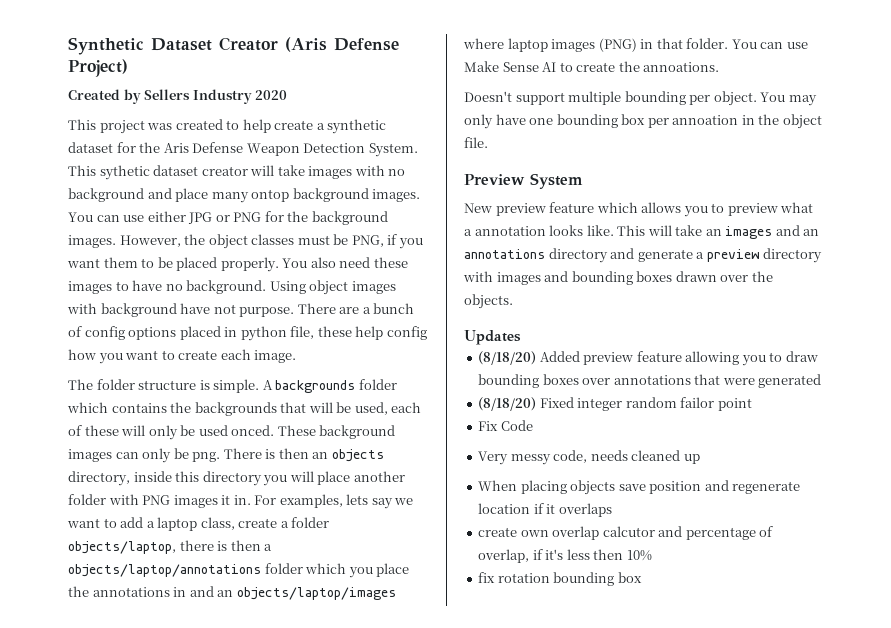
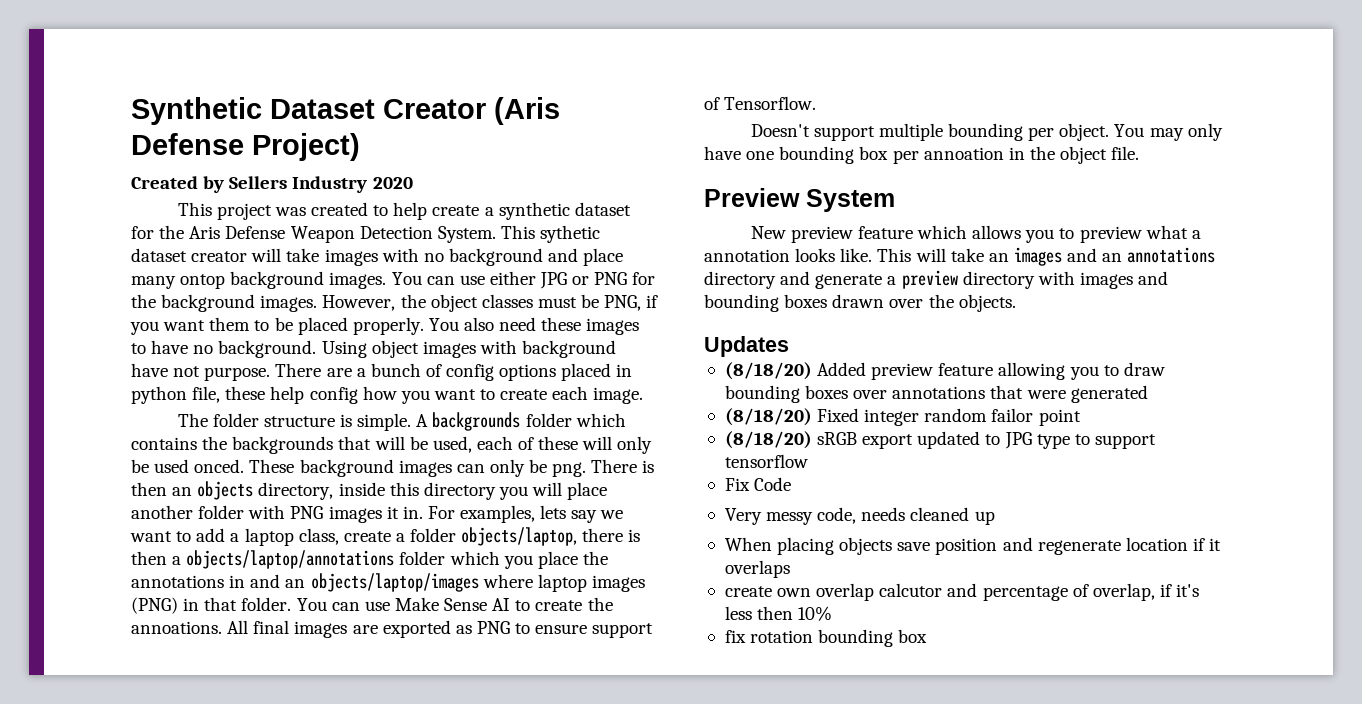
+ All final images are exported as PNG to ensure support of Tensorflow.
+ (8/18/20) sRGB export updated to JPG type to support tensorflow

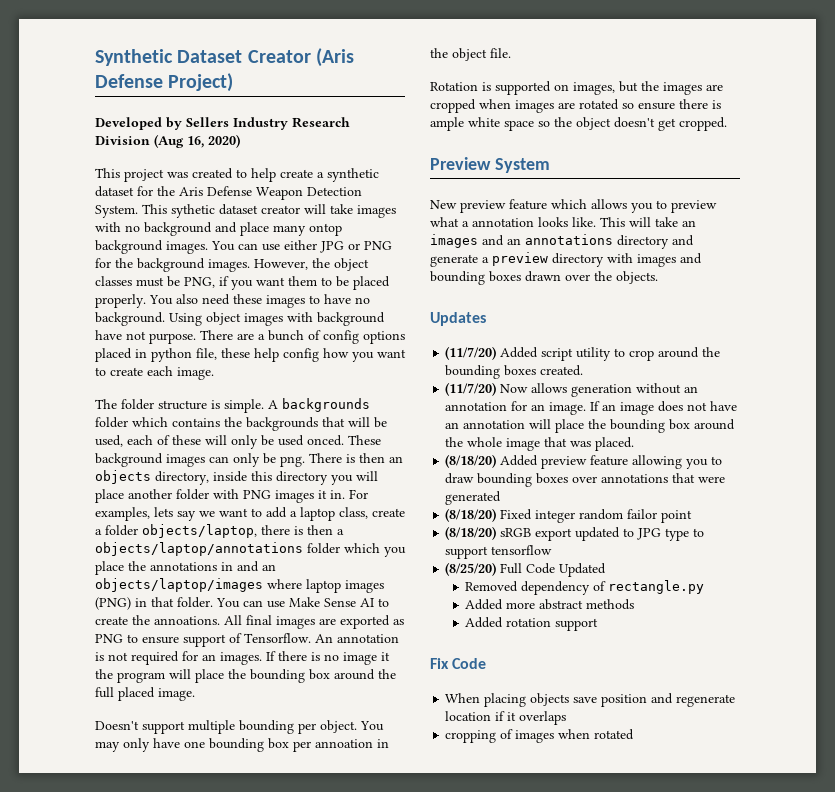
- Created by Sellers Industry 2020
+ Developed by Sellers Industry Research Division (Aug 16, 2020)
+ An annotation is not required for an images. If there is no image it the program will place the bounding box around the full placed image.
+ Rotation is supported on images, but the images are cropped when images are rotated so ensure there is ample white space so the object doesn't get cropped.
+ (11/7/20) Added script utility to crop around the bounding boxes created.
+ (11/7/20) Now allows generation without an annotation for an image. If an image does not have an annotation will place the bounding box around the whole image that was placed.
+ (8/25/20) Full Code Updated
+ Removed dependency of rectangle.py
+ Added more abstract methods
+ Added rotation support
  Fix Code
- Very messy code, needs cleaned up
- create own overlap calcutor and percentage of overlap, if it's less then 10%
- fix rotation bounding box
+ cropping of images when rotated

